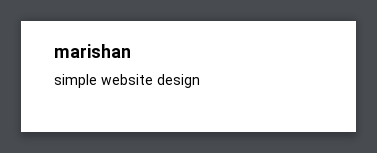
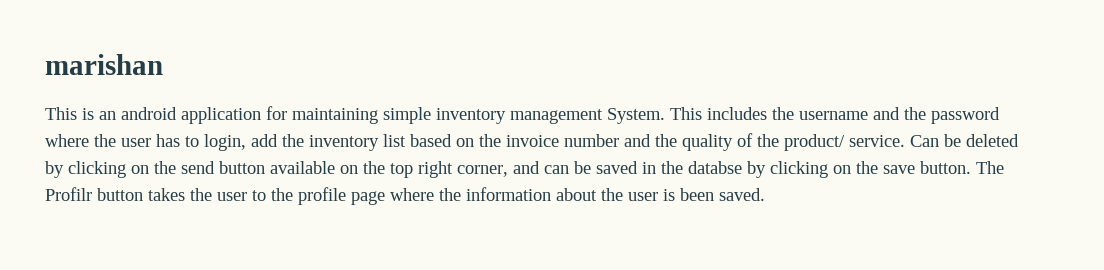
- simple website design
+ This is an android application for maintaining simple inventory management System. This includes the username and the password where the user has to login, add the inventory list based on the invoice number and the quality of the product/ service. Can be deleted by clicking on the send button available on the top right corner, and can be saved in the databse by clicking on the save button. The Profilr button takes the user to the profile page where the information about the user is been saved.

